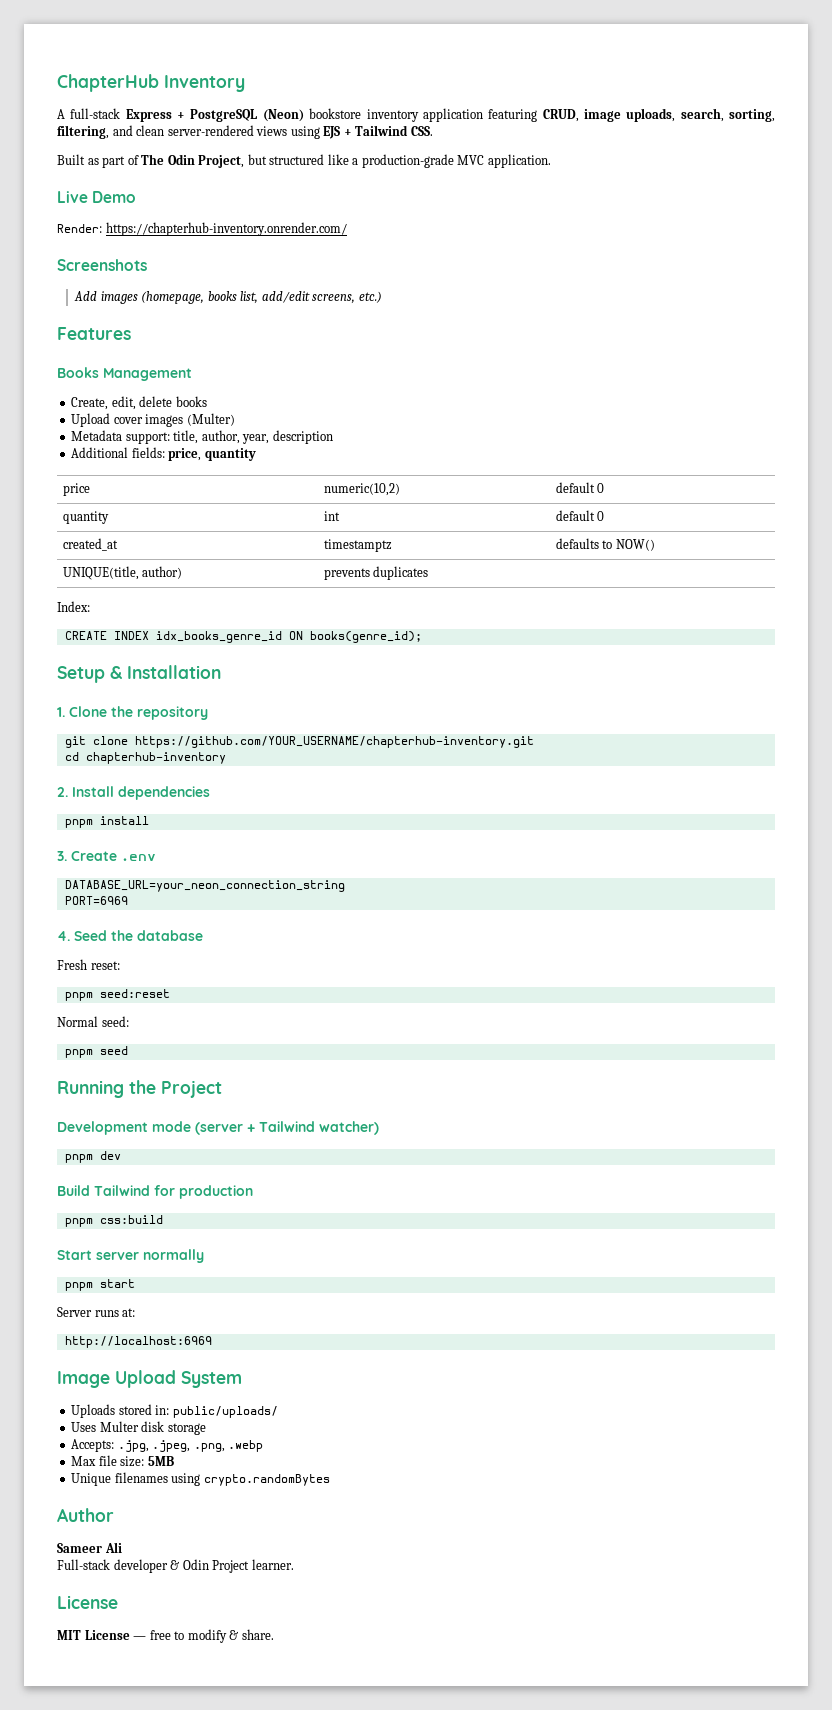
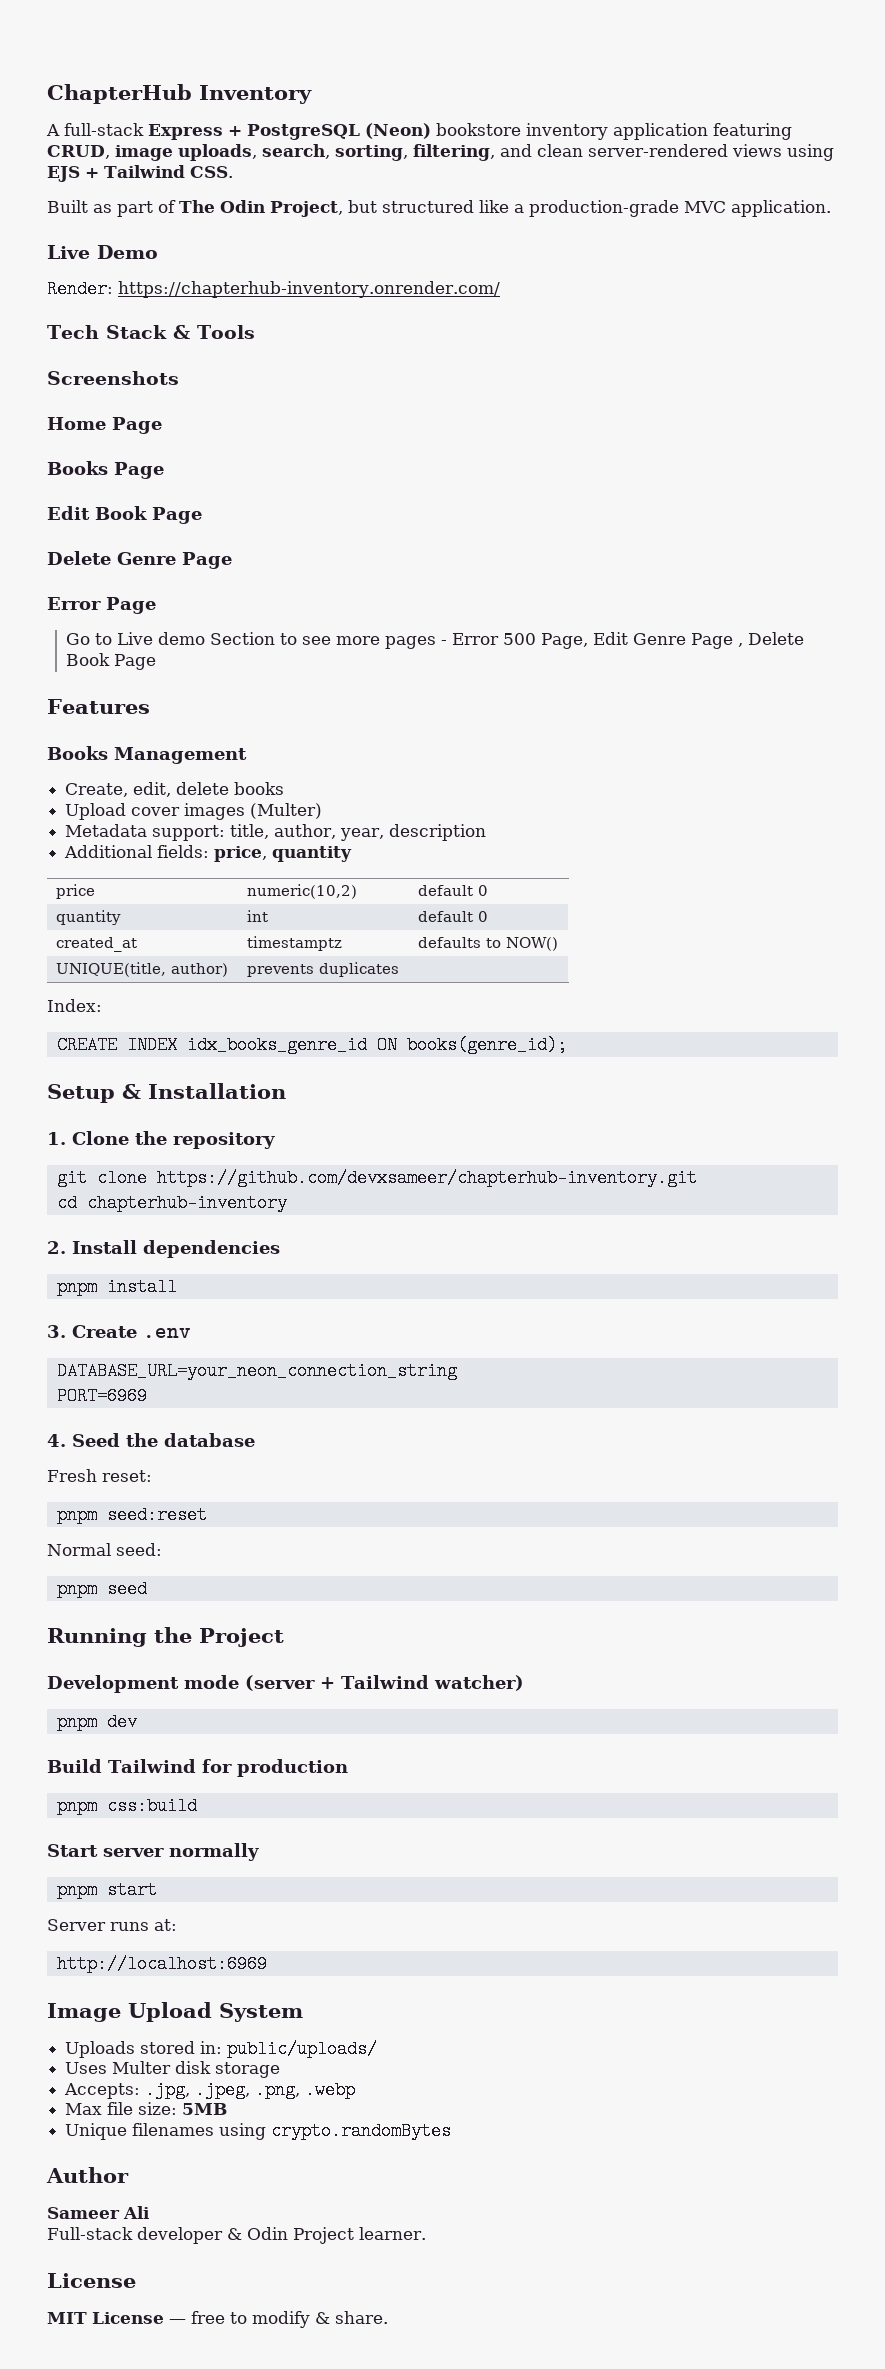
+ Tech Stack & Tools
  Screenshots
- Add images (homepage, books list, add/edit screens, etc.)
+ Home Page
+ Books Page
+ Edit Book Page
+ Delete Genre Page
+ Error Page
+ Go to Live demo Section to see more pages - Error 500 Page, Edit Genre Page , Delete Book Page
- git clone https://github.com/YOUR_USERNAME/chapterhub-inventory.git
+ git clone https://github.com/devxsameer/chapterhub-inventory.git

